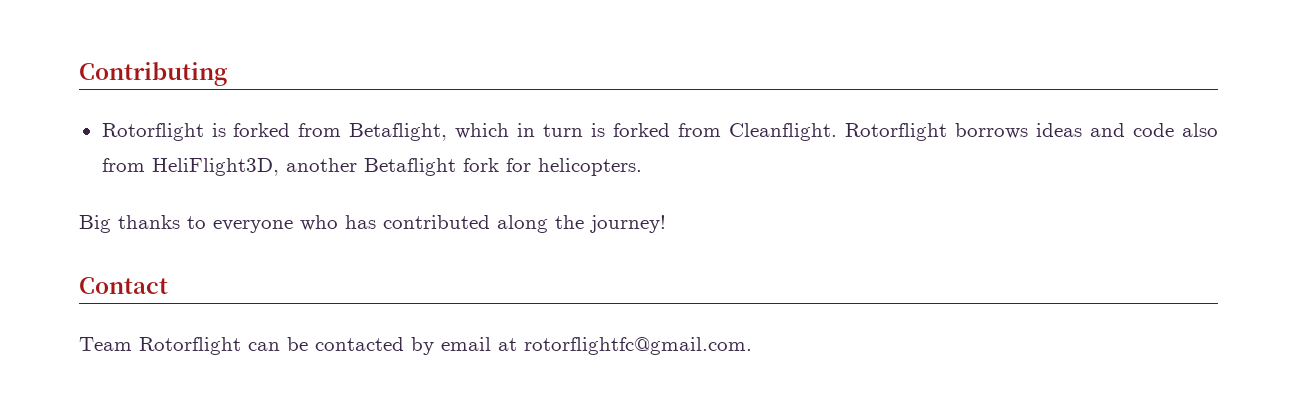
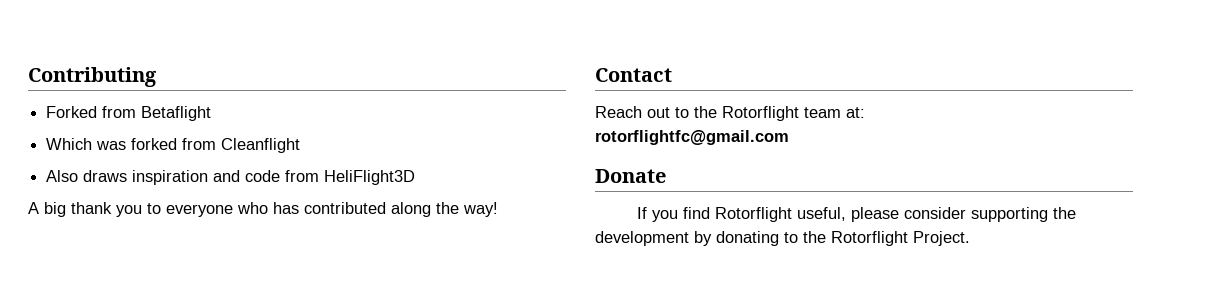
- Rotorflight is forked from Betaflight, which in turn is forked from Cleanflight. Rotorflight borrows ideas and code also from HeliFlight3D, another Betaflight fork for helicopters.
- Big thanks to everyone who has contributed along the journey!
+ Forked from Betaflight
+ Which was forked from Cleanflight
+ Also draws inspiration and code from HeliFlight3D
+ A big thank you to everyone who has contributed along the way!
- Team Rotorflight can be contacted by email at rotorflightfc@gmail.com.
+ Reach out to the Rotorflight team at:
+ rotorflightfc@gmail.com
+ Donate
+ If you find Rotorflight useful, please consider supporting the development by donating to the Rotorflight Project.

